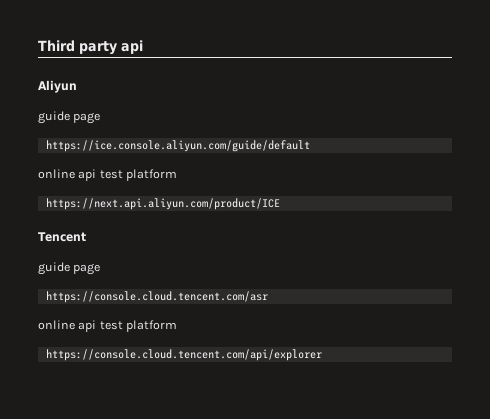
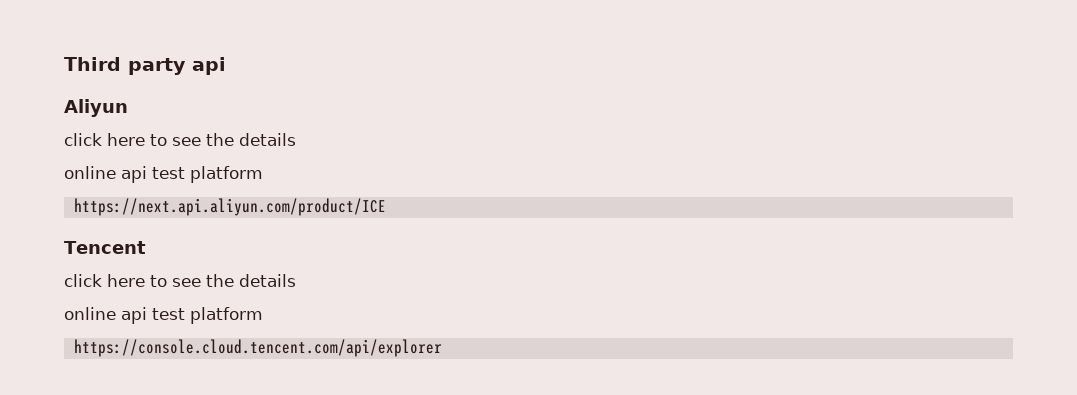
  Aliyun
- guide page
- https://ice.console.aliyun.com/guide/default
+ click here to see the details
  Tencent
- guide page
- https://console.cloud.tencent.com/asr
+ click here to see the details

